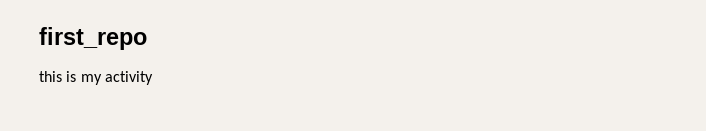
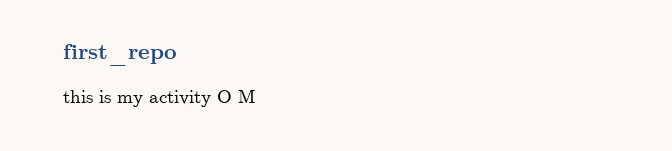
- this is my activity
+ this is my activity O M

